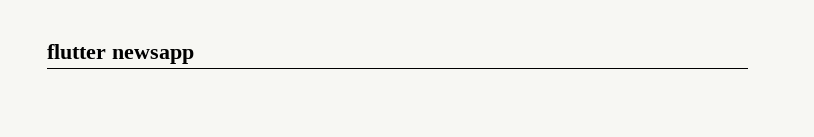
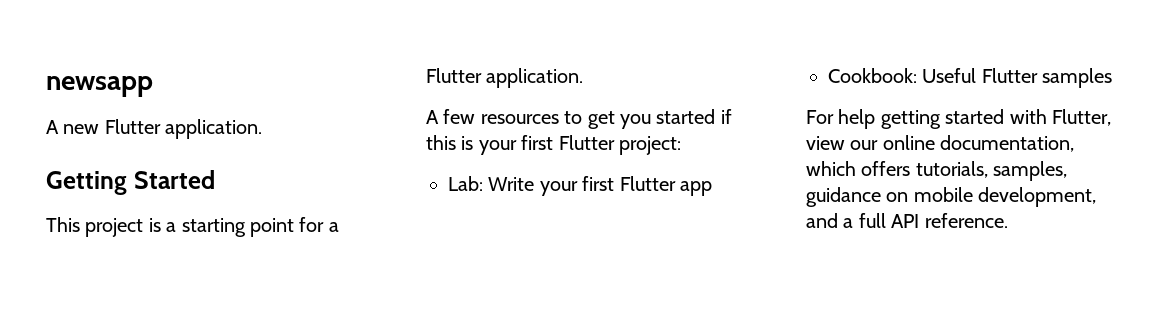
- flutter newsapp
+ newsapp
+ A new Flutter application.
+ Getting Started
+ This project is a starting point for a Flutter application.
+ A few resources to get you started if this is your first Flutter project:
+ Lab: Write your first Flutter app
+ Cookbook: Useful Flutter samples
+ For help getting started with Flutter, view our online documentation, which offers tutorials, samples, guidance on mobile development, and a full API reference.

